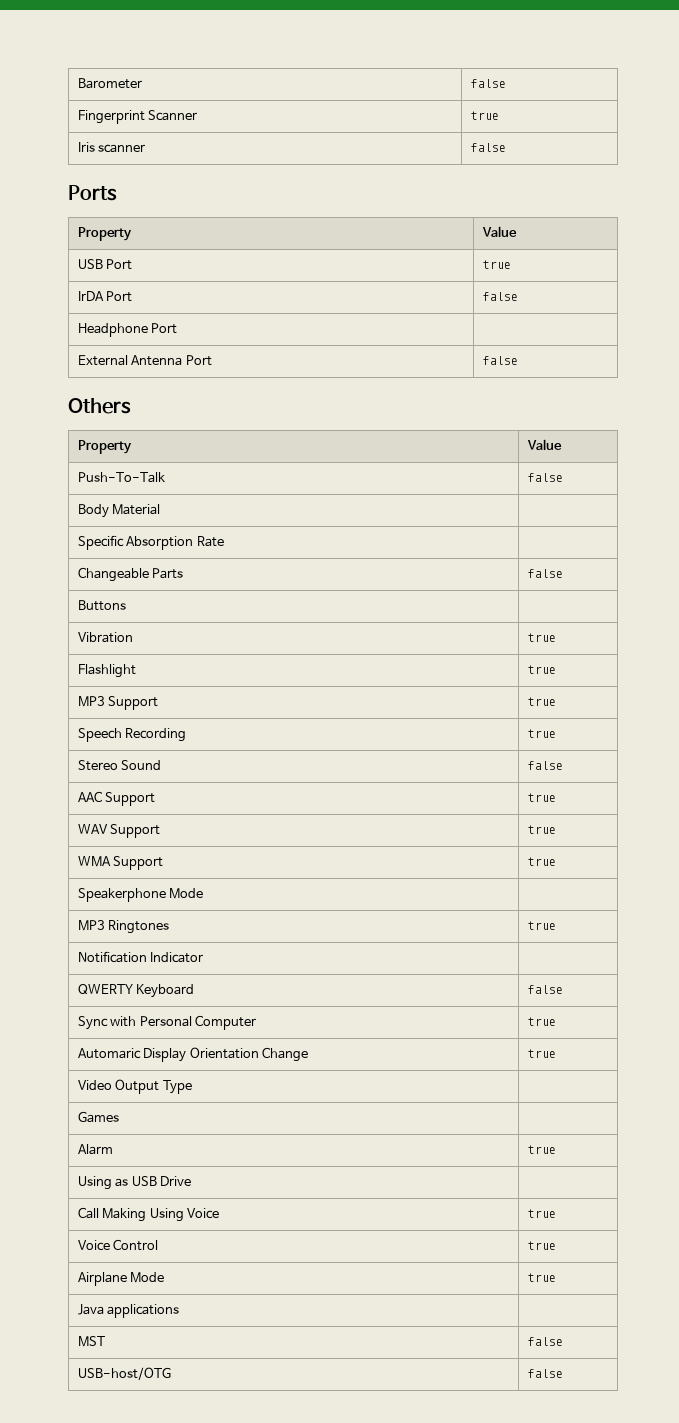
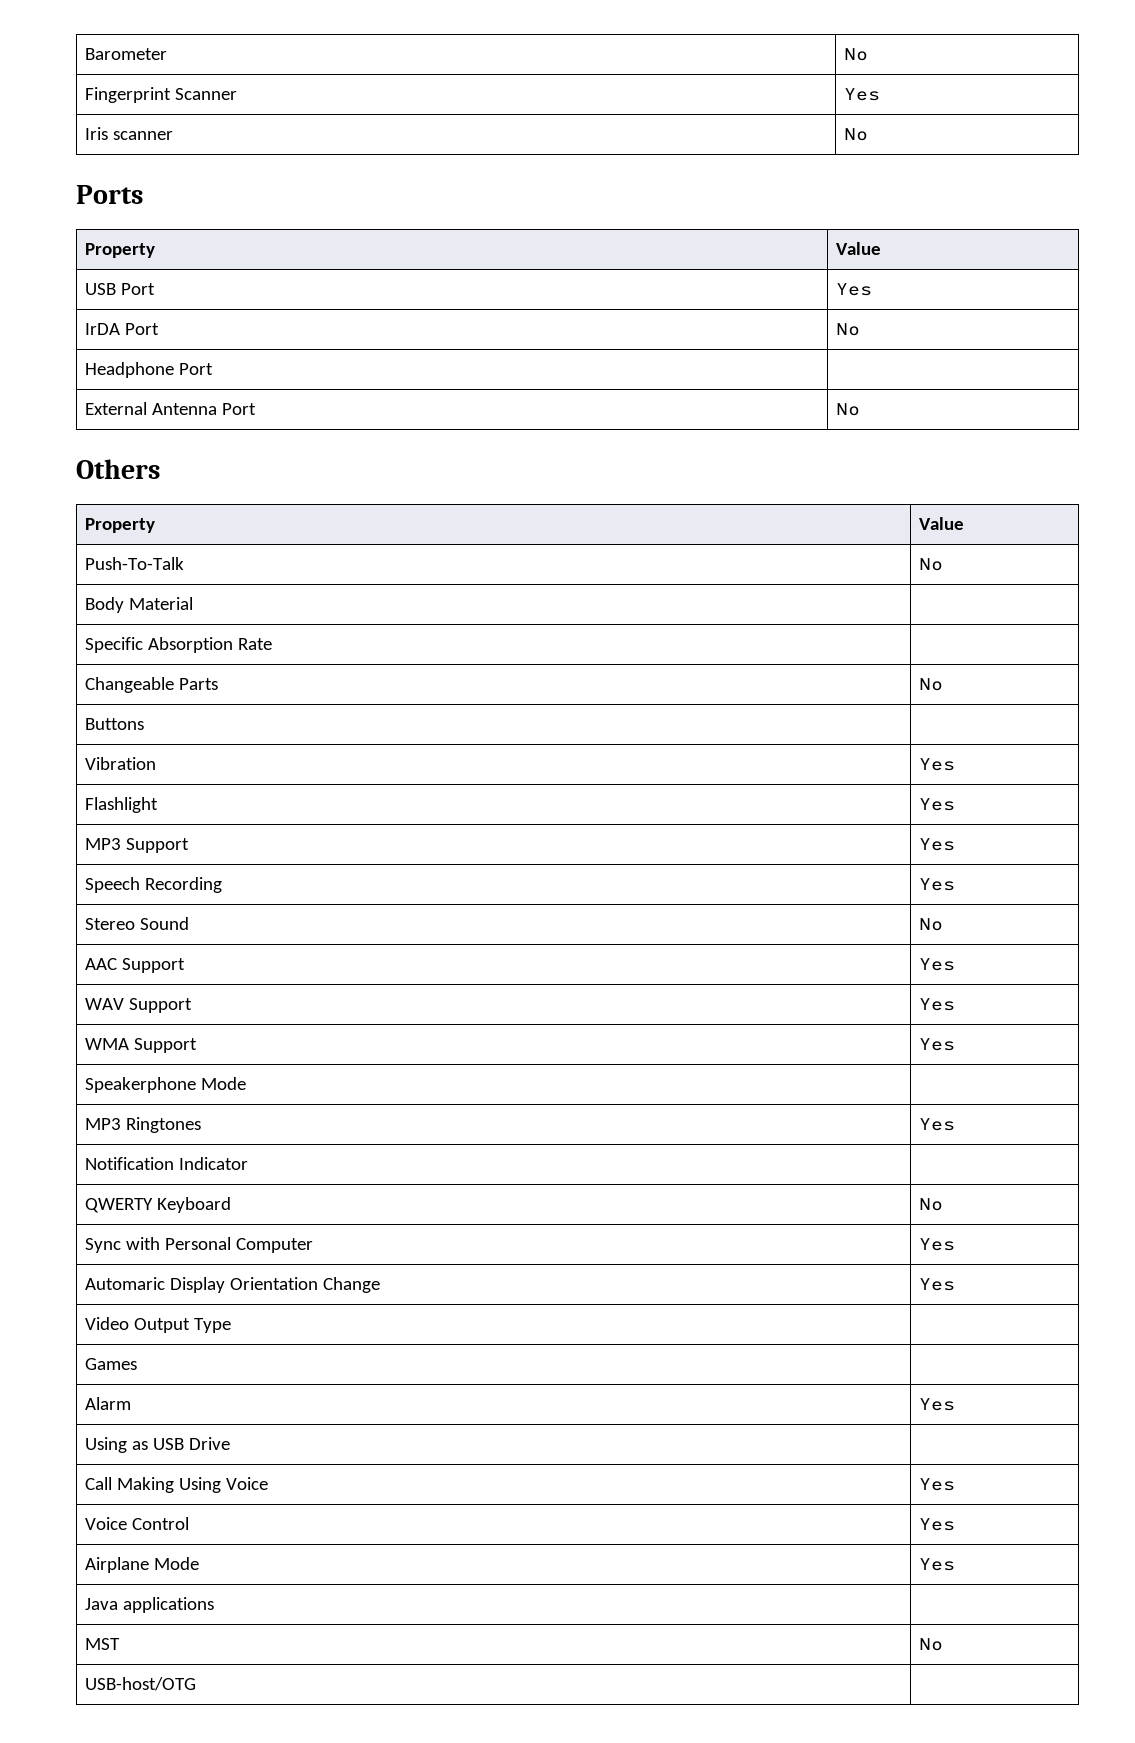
- Barometer | false
+ Barometer | No
- Fingerprint Scanner | true
+ Fingerprint Scanner | Yes
- Iris scanner | false
+ Iris scanner | No
- USB Port | true
+ USB Port | Yes
- IrDA Port | false
+ IrDA Port | No
- External Antenna Port | false
+ External Antenna Port | No
- Push-To-Talk | false
+ Push-To-Talk | No
- Changeable Parts | false
+ Changeable Parts | No
- Vibration | true
+ Vibration | Yes
- Flashlight | true
+ Flashlight | Yes
- MP3 Support | true
+ MP3 Support | Yes
- Speech Recording | true
+ Speech Recording | Yes
- Stereo Sound | false
+ Stereo Sound | No
- AAC Support | true
+ AAC Support | Yes
- WAV Support | true
+ WAV Support | Yes
- WMA Support | true
+ WMA Support | Yes
- MP3 Ringtones | true
+ MP3 Ringtones | Yes
- QWERTY Keyboard | false
+ QWERTY Keyboard | No
- Sync with Personal Computer | true
+ Sync with Personal Computer | Yes
- Automaric Display Orientation Change | true
+ Automaric Display Orientation Change | Yes
- Alarm | true
+ Alarm | Yes
- Call Making Using Voice | true
+ Call Making Using Voice | Yes
- Voice Control | true
+ Voice Control | Yes
- Airplane Mode | true
+ Airplane Mode | Yes
- MST | false
+ MST | No
- USB-host/OTG | false
+ USB-host/OTG |

